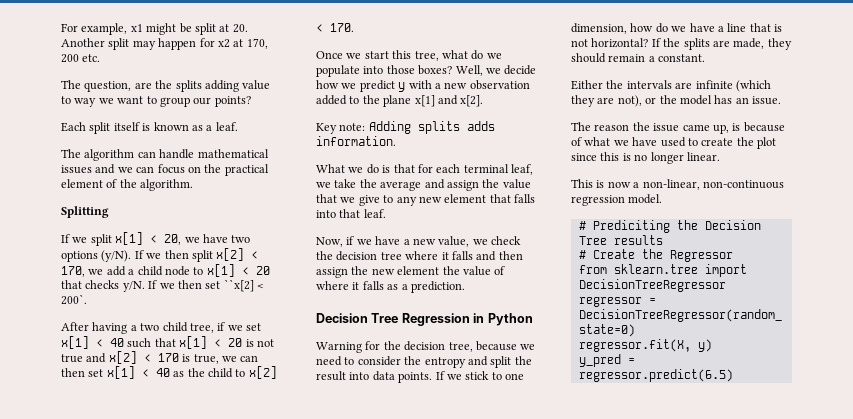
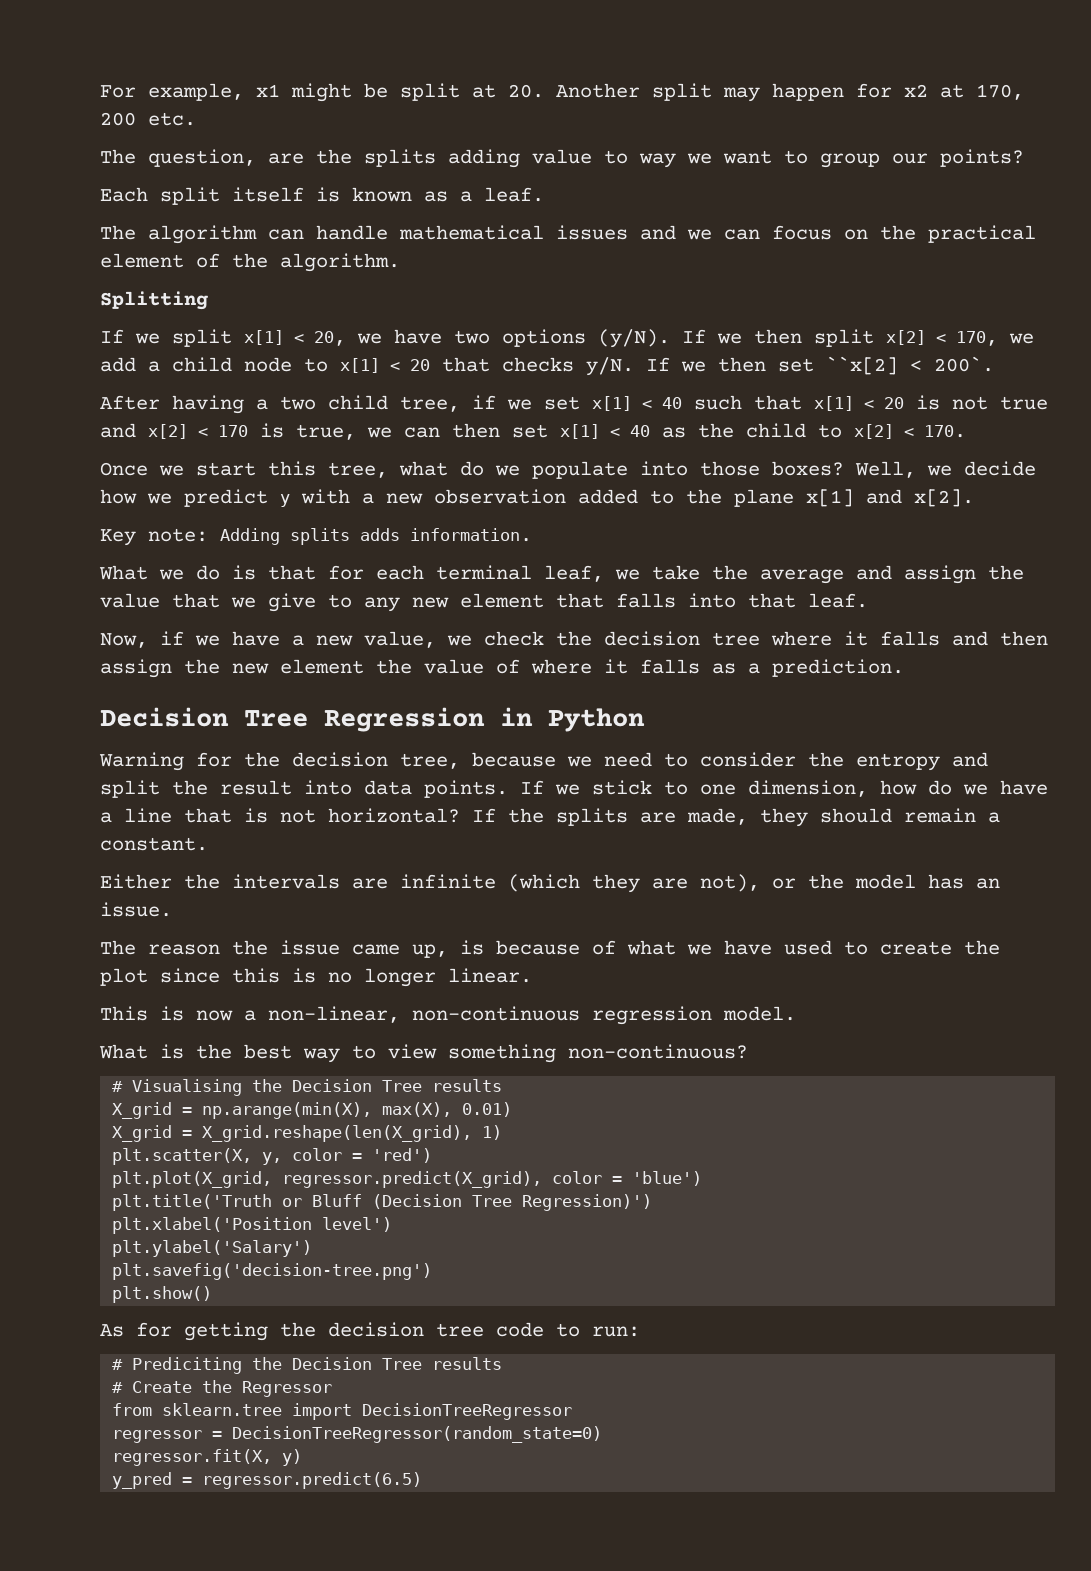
+ What is the best way to view something non-continuous?
+ # Visualising the Decision Tree results
+ X_grid = np.arange(min(X), max(X), 0.01)
+ X_grid = X_grid.reshape(len(X_grid), 1)
+ plt.scatter(X, y, color = 'red')
+ plt.plot(X_grid, regressor.predict(X_grid), color = 'blue')
+ plt.title('Truth or Bluff (Decision Tree Regression)')
+ plt.xlabel('Position level')
+ plt.ylabel('Salary')
+ plt.savefig('decision-tree.png')
+ plt.show()
+ As for getting the decision tree code to run:

